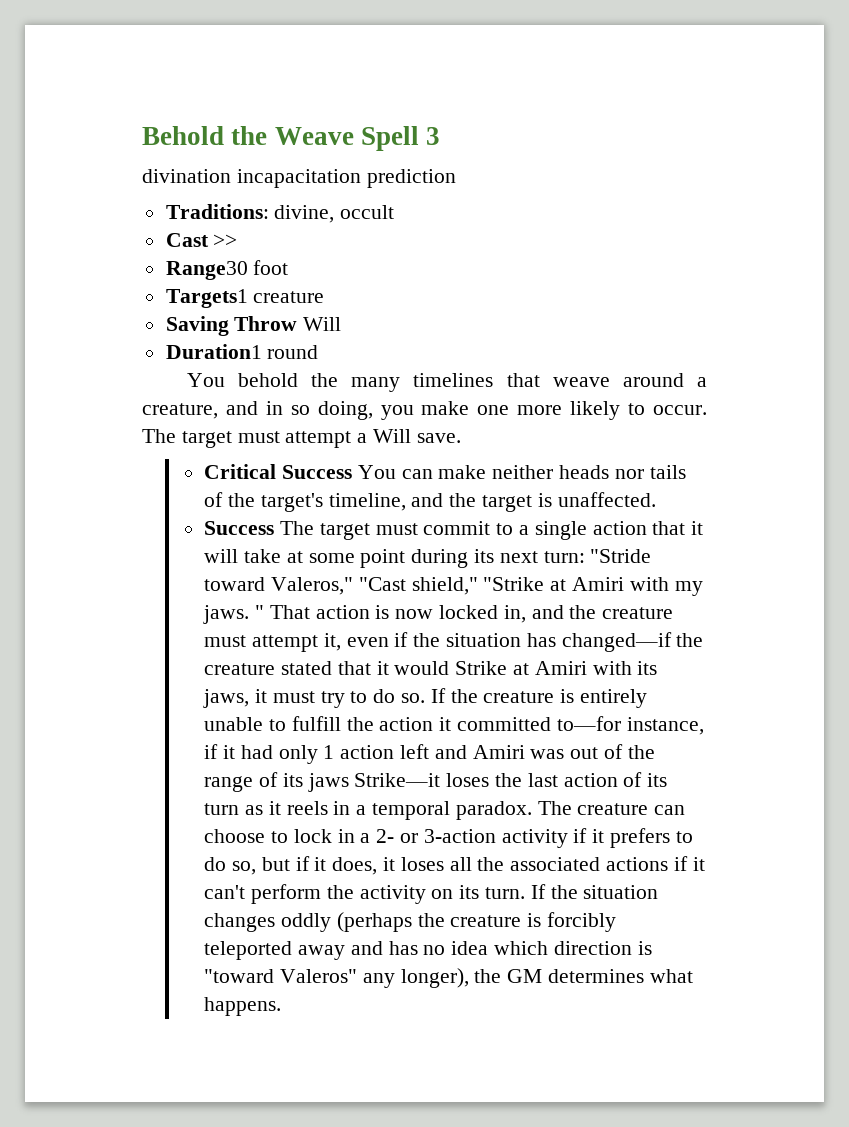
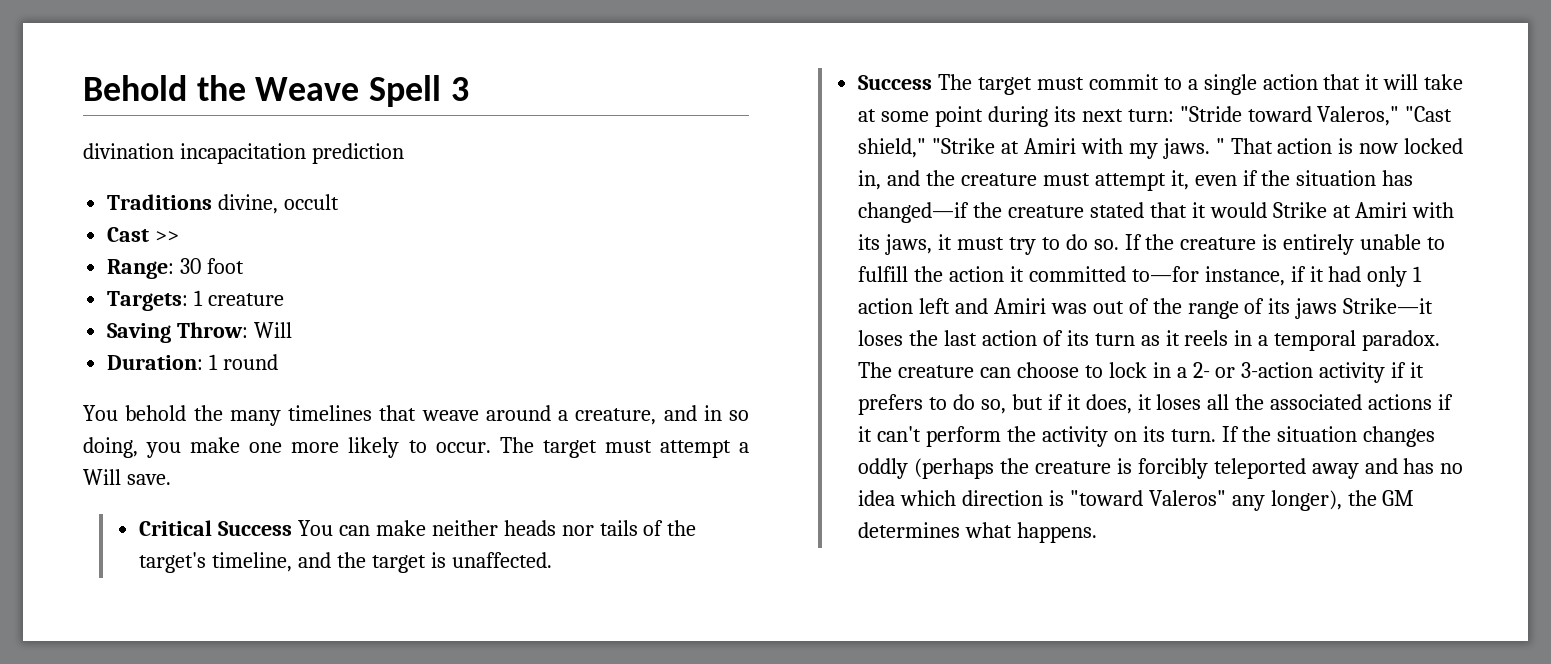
- Traditions: divine, occult
+ Traditions divine, occult
- Range30 foot
+ Range: 30 foot
- Targets1 creature
+ Targets: 1 creature
- Saving Throw Will
+ Saving Throw: Will
- Duration1 round
+ Duration: 1 round

